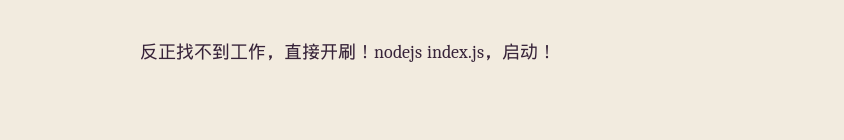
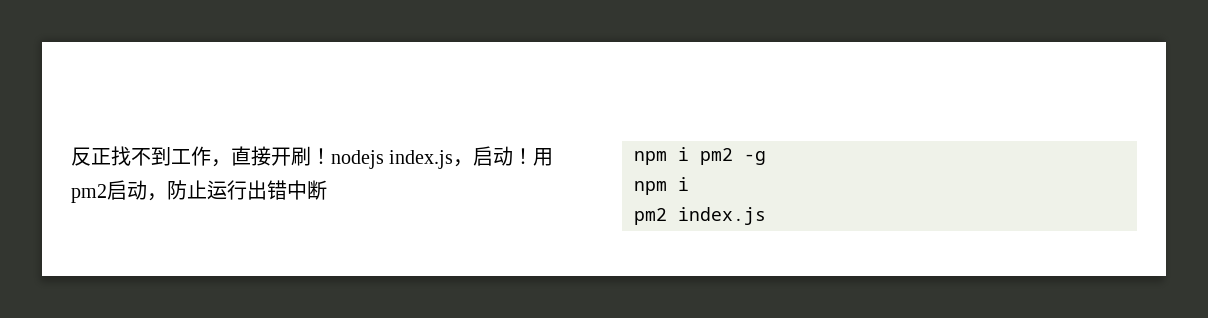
+ 用pm2启动，防止运行出错中断
+ npm i pm2 -g
+ npm i
+ pm2 index.js

